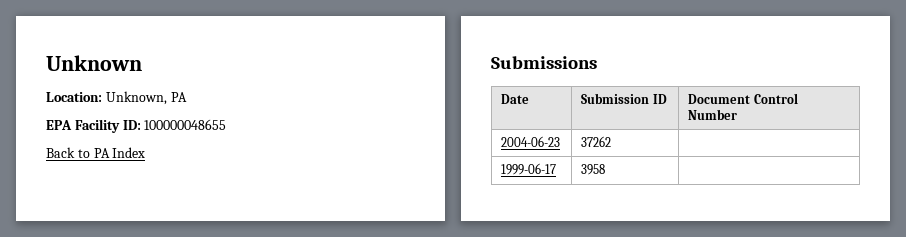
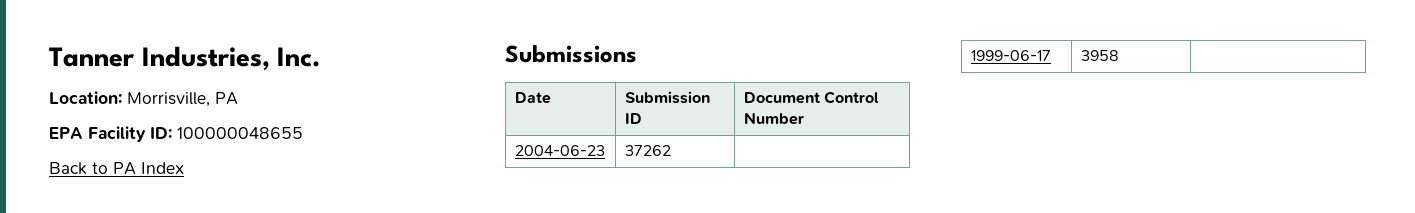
- Unknown
+ Tanner Industries, Inc.
- Location: Unknown, PA
+ Location: Morrisville, PA

